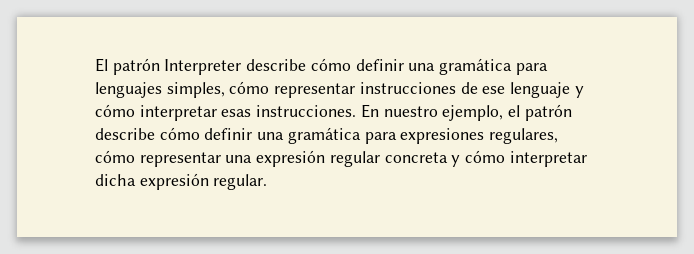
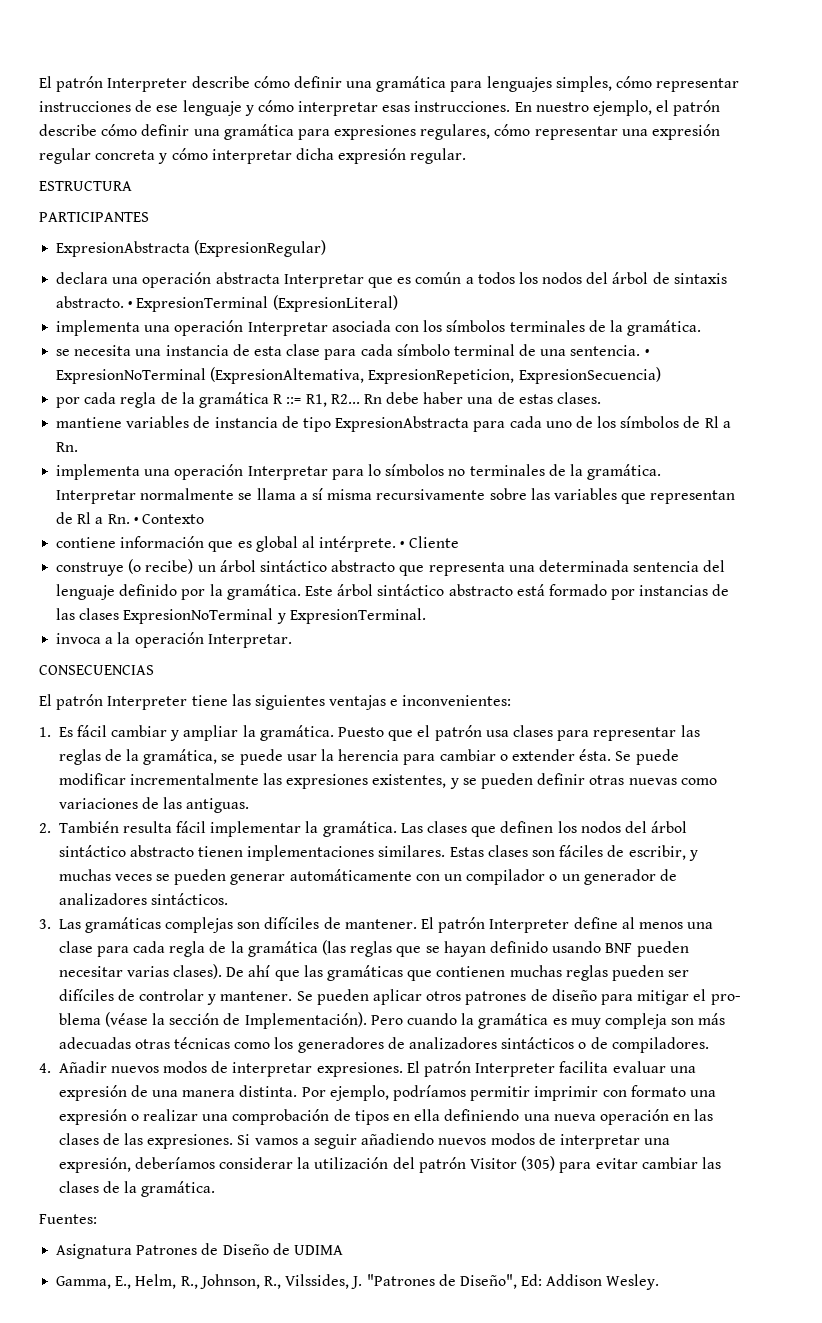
+ ESTRUCTURA
+ PARTICIPANTES
+ ExpresionAbstracta (ExpresionRegular)
+ declara una operación abstracta Interpretar que es común a todos los nodos del árbol de sintaxis abstracto. • ExpresionTerminal (ExpresionLiteral)
+ implementa una operación Interpretar asociada con los símbolos terminales de la gramática.
+ se necesita una instancia de esta clase para cada símbolo terminal de una sentencia. • ExpresionNoTerminal (ExpresionAltemativa, ExpresionRepeticion, ExpresionSecuencia)
+ por cada regla de la gramática R ::= R1, R2... Rn debe haber una de estas clases.
+ mantiene variables de instancia de tipo ExpresionAbstracta para cada uno de los símbolos de Rl a Rn.
+ implementa una operación Interpretar para lo símbolos no terminales de la gramática. Interpretar normalmente se llama a sí misma recursivamente sobre las variables que representan de Rl a Rn. • Contexto
+ contiene información que es global al intérprete. • Cliente
+ construye (o recibe) un árbol sintáctico abstracto que representa una determinada sentencia del lenguaje definido por la gramática. Este árbol sintáctico abstracto está formado por instancias de las clases ExpresionNoTerminal y ExpresionTerminal.
+ invoca a la operación Interpretar.
+ CONSECUENCIAS
+ El patrón Interpreter tiene las siguientes ventajas e inconvenientes:
+ 1. Es fácil cambiar y ampliar la gramática. Puesto que el patrón usa clases para representar las reglas de la gramática, se puede usar la herencia para cambiar o extender ésta. Se puede modificar incrementalmente las expresiones existentes, y se pueden definir otras nuevas como variaciones de las antiguas.
+ 2. También resulta fácil implementar la gramática. Las clases que definen los nodos del árbol sintáctico abstracto tienen implementaciones similares. Estas clases son fáciles de escribir, y muchas veces se pueden generar automáticamente con un compilador o un generador de analizadores sintácticos.
+ 3. Las gramáticas complejas son difíciles de mantener. El patrón Interpreter define al menos una clase para cada regla de la gramática (las reglas que se hayan definido usando BNF pueden necesitar varias clases). De ahí que las gramáticas que contienen muchas reglas pueden ser difíciles de controlar y mantener. Se pueden aplicar otros patrones de diseño para mitigar el pro- blema (véase la sección de Implementación). Pero cuando la gramática es muy compleja son más adecuadas otras técnicas como los generadores de analizadores sintácticos o de compiladores.
+ 4. Añadir nuevos modos de interpretar expresiones. El patrón Interpreter facilita evaluar una expresión de una manera distinta. Por ejemplo, podríamos permitir imprimir con formato una expresión o realizar una comprobación de tipos en ella definiendo una nueva operación en las clases de las expresiones. Si vamos a seguir añadiendo nuevos modos de interpretar una expresión, deberíamos considerar la utilización del patrón Visitor (305) para evitar cambiar las clases de la gramática.
+ Fuentes:
+ Asignatura Patrones de Diseño de UDIMA
+ Gamma, E., Helm, R., Johnson, R., Vilssides, J. "Patrones de Diseño", Ed: Addison Wesley.

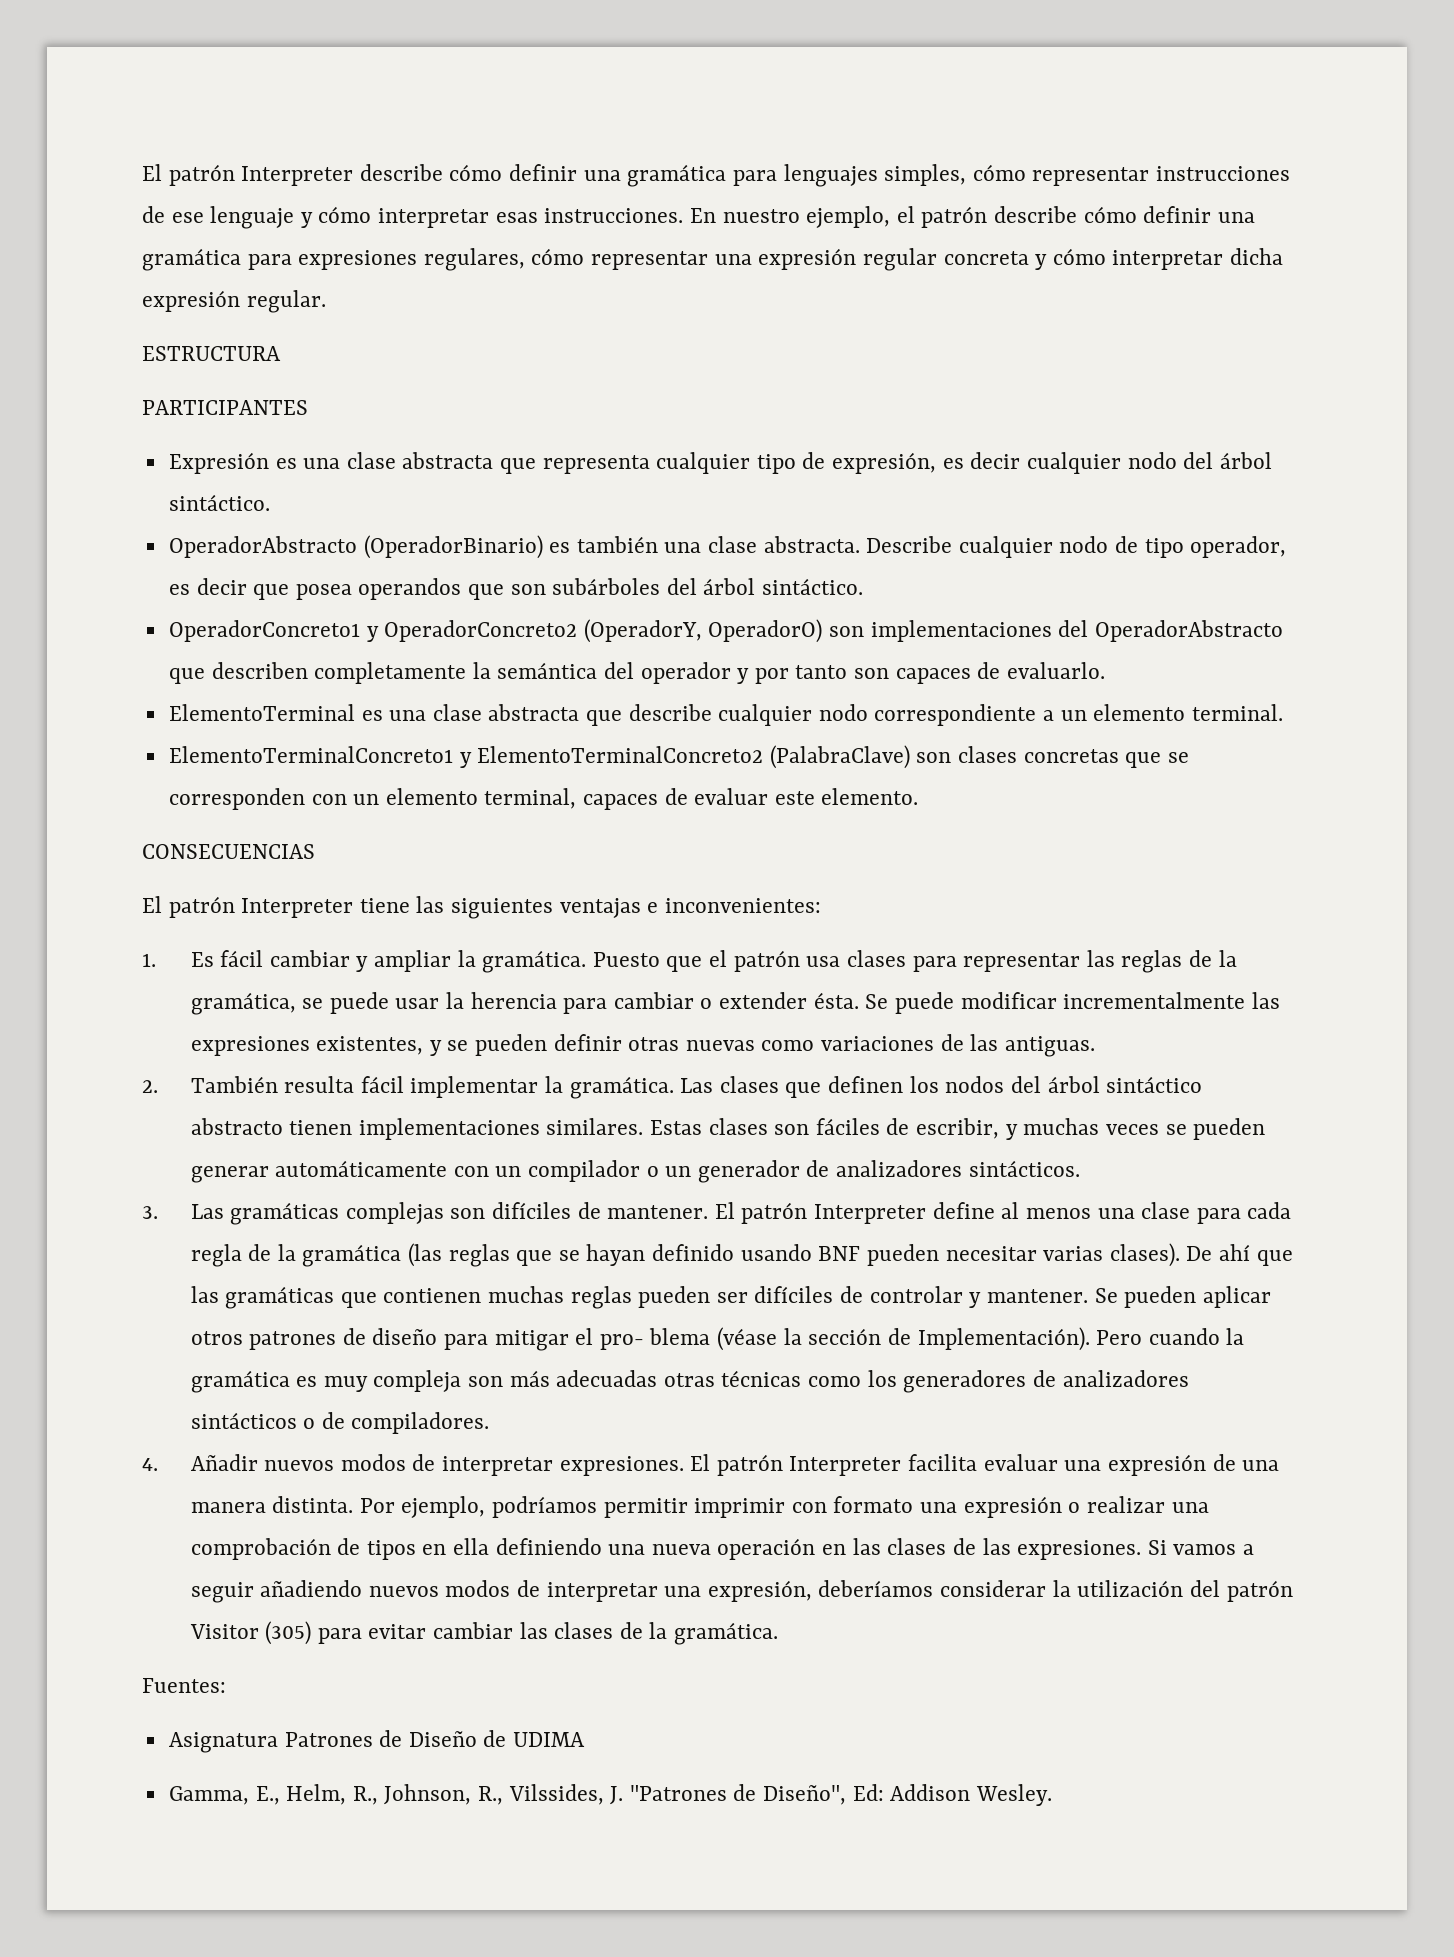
- ExpresionAbstracta (ExpresionRegular)
- declara una operación abstracta Interpretar que es común a todos los nodos del árbol de sintaxis abstracto. • ExpresionTerminal (ExpresionLiteral)
- implementa una operación Interpretar asociada con los símbolos terminales de la gramática.
- se necesita una instancia de esta clase para cada símbolo terminal de una sentencia. • ExpresionNoTerminal (ExpresionAltemativa, ExpresionRepeticion, ExpresionSecuencia)
- por cada regla de la gramática R ::= R1, R2... Rn debe haber una de estas clases.
- mantiene variables de instancia de tipo ExpresionAbstracta para cada uno de los símbolos de Rl a Rn.
- implementa una operación Interpretar para lo símbolos no terminales de la gramática. Interpretar normalmente se llama a sí misma recursivamente sobre las variables que representan de Rl a Rn. • Contexto
- contiene información que es global al intérprete. • Cliente
- construye (o recibe) un árbol sintáctico abstracto que representa una determinada sentencia del lenguaje definido por la gramática. Este árbol sintáctico abstracto está formado por instancias de las clases ExpresionNoTerminal y ExpresionTerminal.
- invoca a la operación Interpretar.
+ Expresión es una clase abstracta que representa cualquier tipo de expresión, es decir cualquier nodo del árbol sintáctico.
+ OperadorAbstracto (OperadorBinario) es también una clase abstracta. Describe cualquier nodo de tipo operador, es decir que posea operandos que son subárboles del árbol sintáctico.
+ OperadorConcreto1 y OperadorConcreto2 (OperadorY, OperadorO) son implementaciones del OperadorAbstracto que describen completamente la semántica del operador y por tanto son capaces de evaluarlo.
+ ElementoTerminal es una clase abstracta que describe cualquier nodo correspondiente a un elemento terminal.
+ ElementoTerminalConcreto1 y ElementoTerminalConcreto2 (PalabraClave) son clases concretas que se corresponden con un elemento terminal, capaces de evaluar este elemento.

